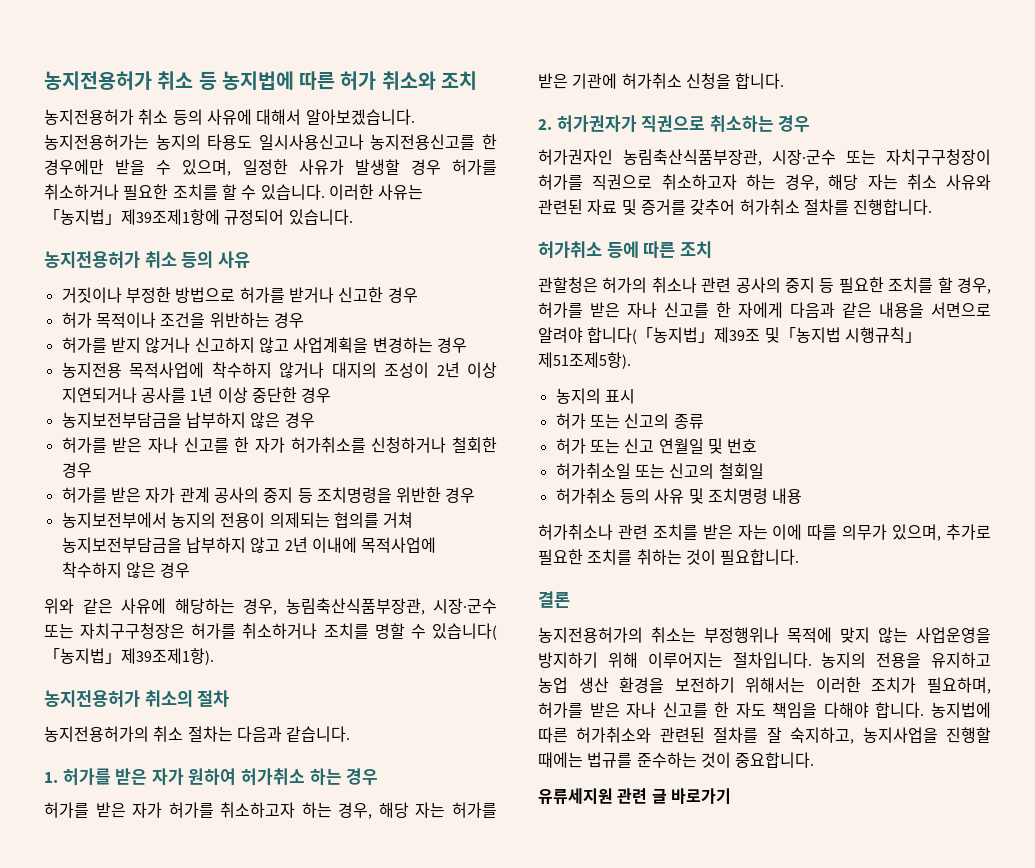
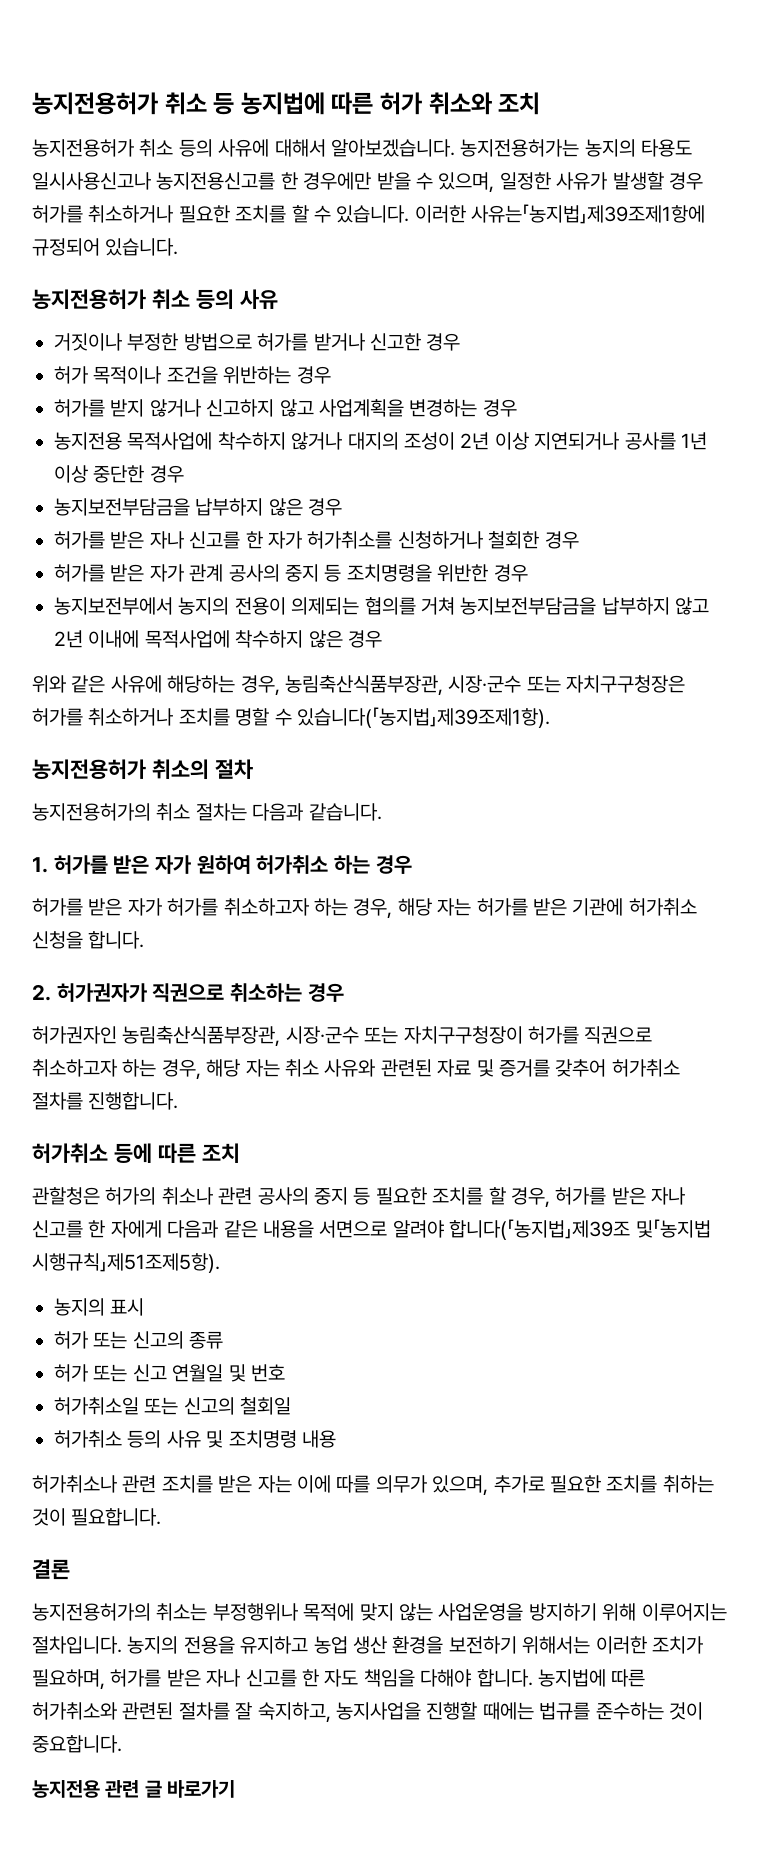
- 유류세지원 관련 글 바로가기
+ 농지전용 관련 글 바로가기

